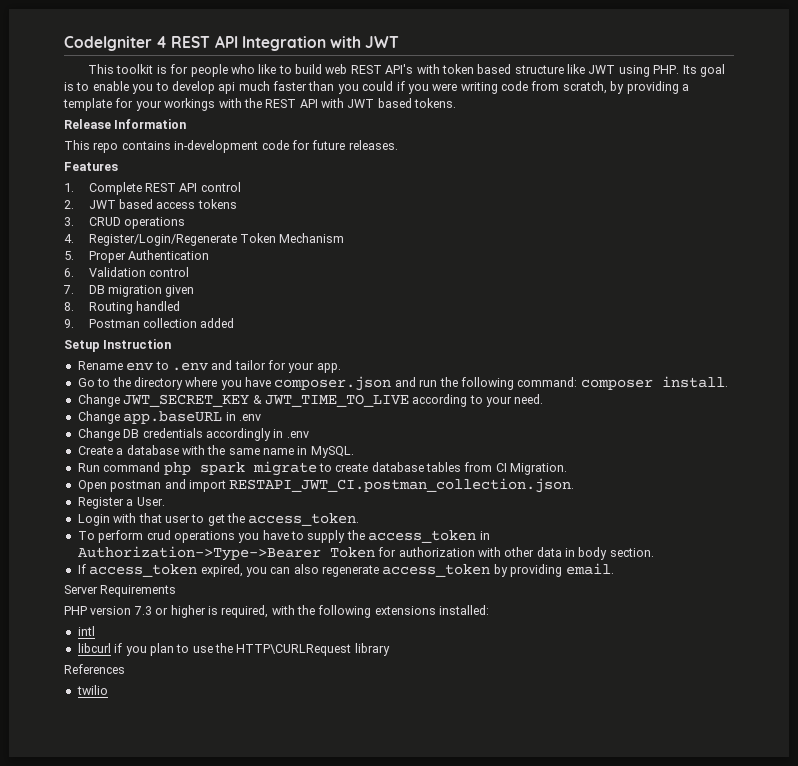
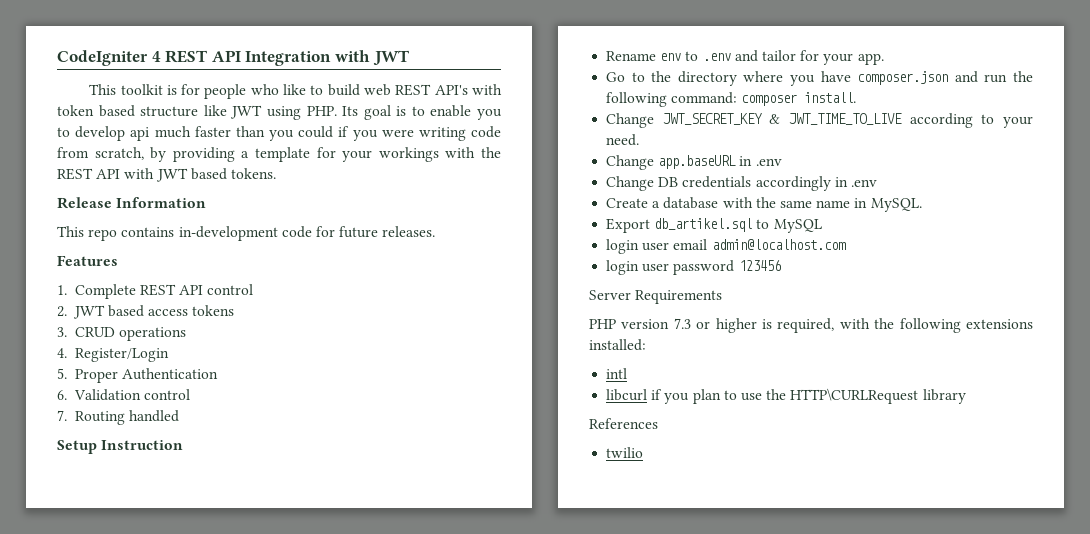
- 4. Register/Login/Regenerate Token Mechanism
+ 4. Register/Login
- 7. DB migration given
- 8. Routing handled
- 9. Postman collection added
+ 7. Routing handled
- Run command php spark migrate to create database tables from CI Migration.
- Open postman and import RESTAPI_JWT_CI.postman_collection.json.
- Register a User.
- Login with that user to get the access_token.
- To perform crud operations you have to supply the access_token in Authorization->Type->Bearer Token for authorization with other data in body section.
- If access_token expired, you can also regenerate access_token by providing email.
+ Export db_artikel.sql to MySQL
+ login user email admin@localhost.com
+ login user password 123456

